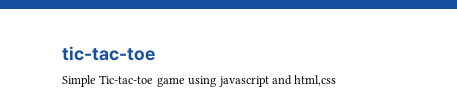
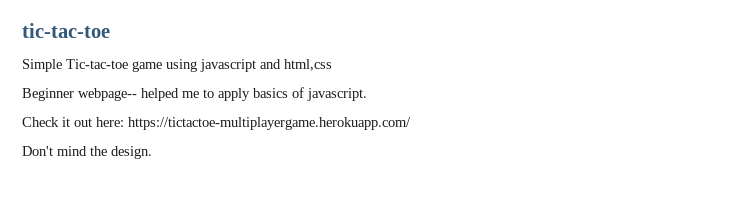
+ Beginner webpage-- helped me to apply basics of javascript.
+ Check it out here: https://tictactoe-multiplayergame.herokuapp.com/
+ Don't mind the design.

